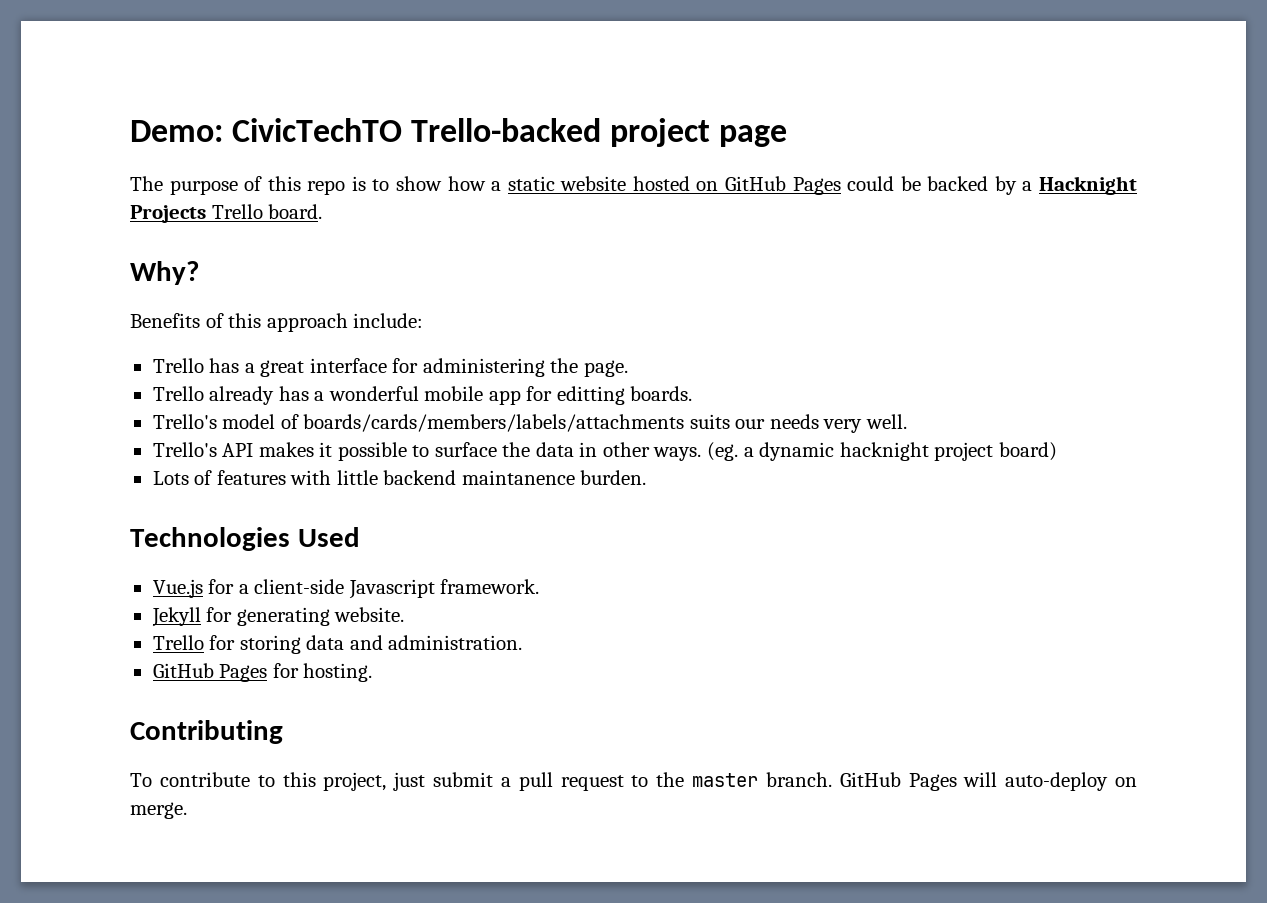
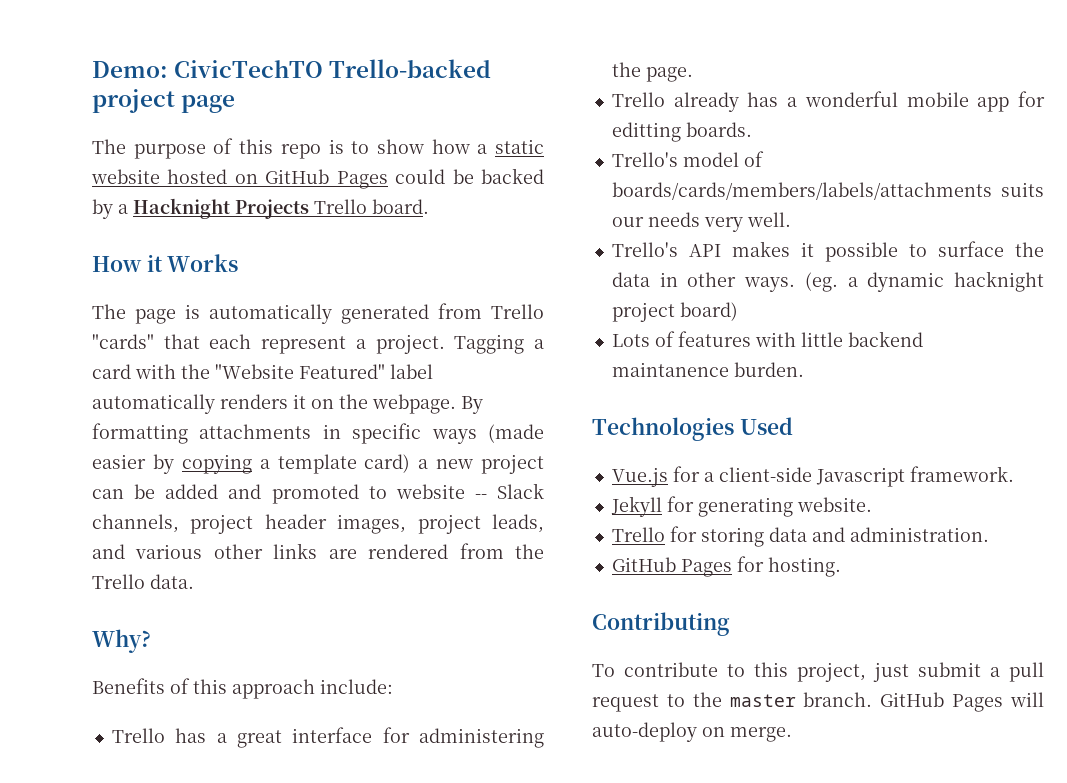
+ How it Works
+ The page is automatically generated from Trello "cards" that each represent a project. Tagging a card with the "Website Featured" label automatically renders it on the webpage. By formatting attachments in specific ways (made easier by copying a template card) a new project can be added and promoted to website -- Slack channels, project header images, project leads, and various other links are rendered from the Trello data.

